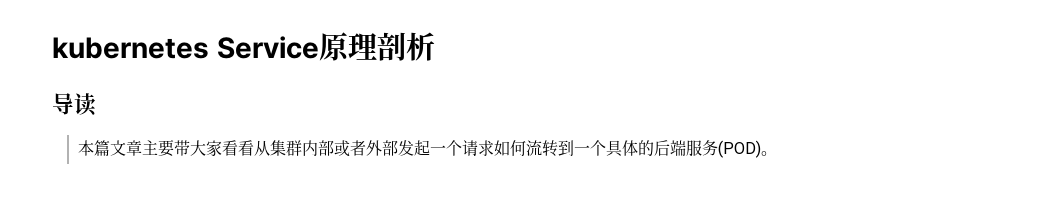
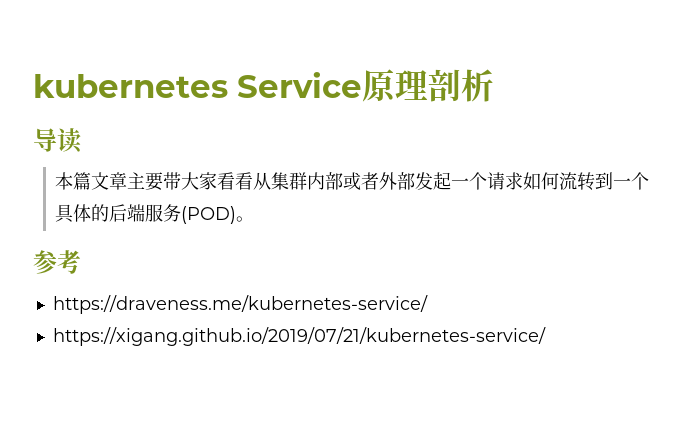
+ 参考
+ https://draveness.me/kubernetes-service/
+ https://xigang.github.io/2019/07/21/kubernetes-service/

